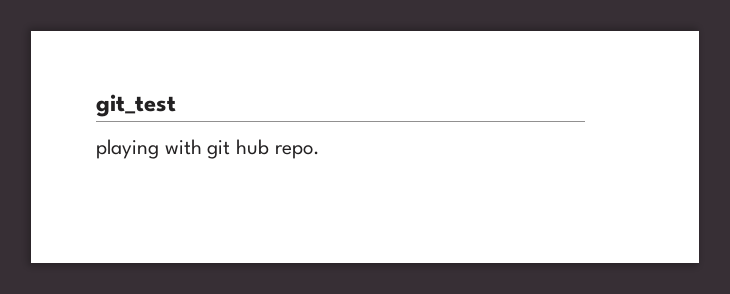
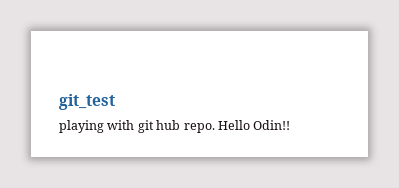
+ Hello Odin!!

